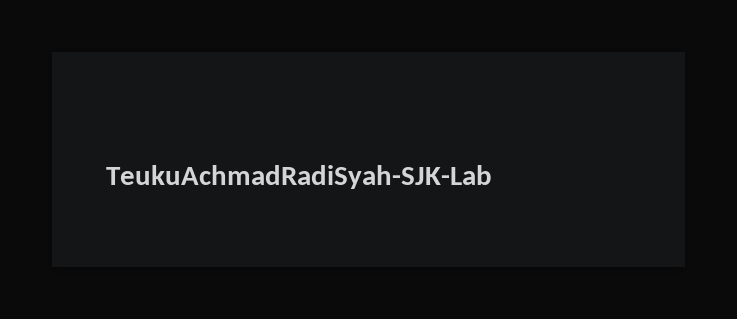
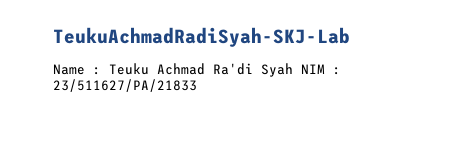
- TeukuAchmadRadiSyah-SJK-Lab
+ TeukuAchmadRadiSyah-SKJ-Lab
+ Name : Teuku Achmad Ra'di Syah NIM : 23/511627/PA/21833

